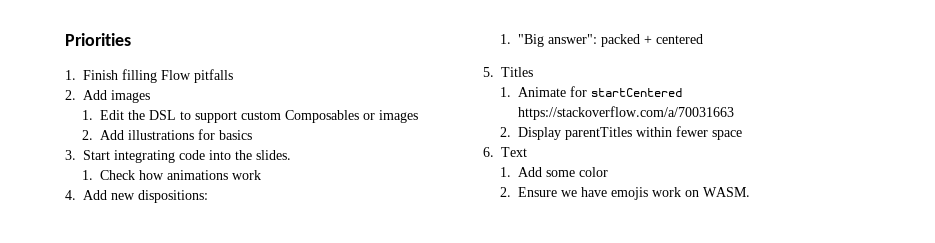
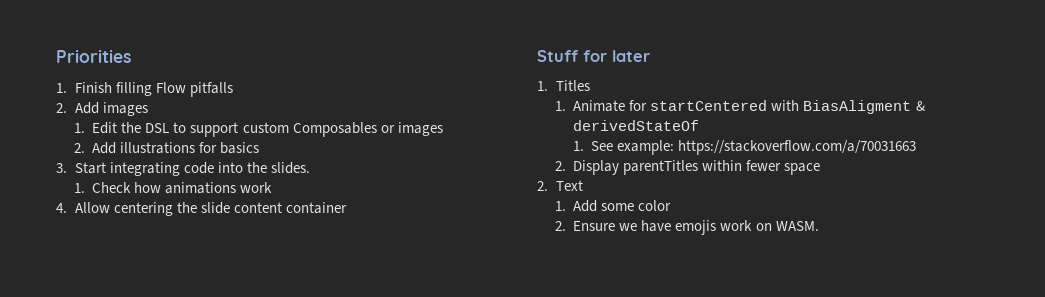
- 4. Add new dispositions:
- 1. "Big answer": packed + centered
- 5. Titles
+ 4. Allow centering the slide content container
+ Stuff for later
+ 1. Titles
- 1. Animate for startCentered https://stackoverflow.com/a/70031663
+ 1. Animate for startCentered with BiasAligment & derivedStateOf
+ 1. See example: https://stackoverflow.com/a/70031663
- 6. Text
+ 2. Text

